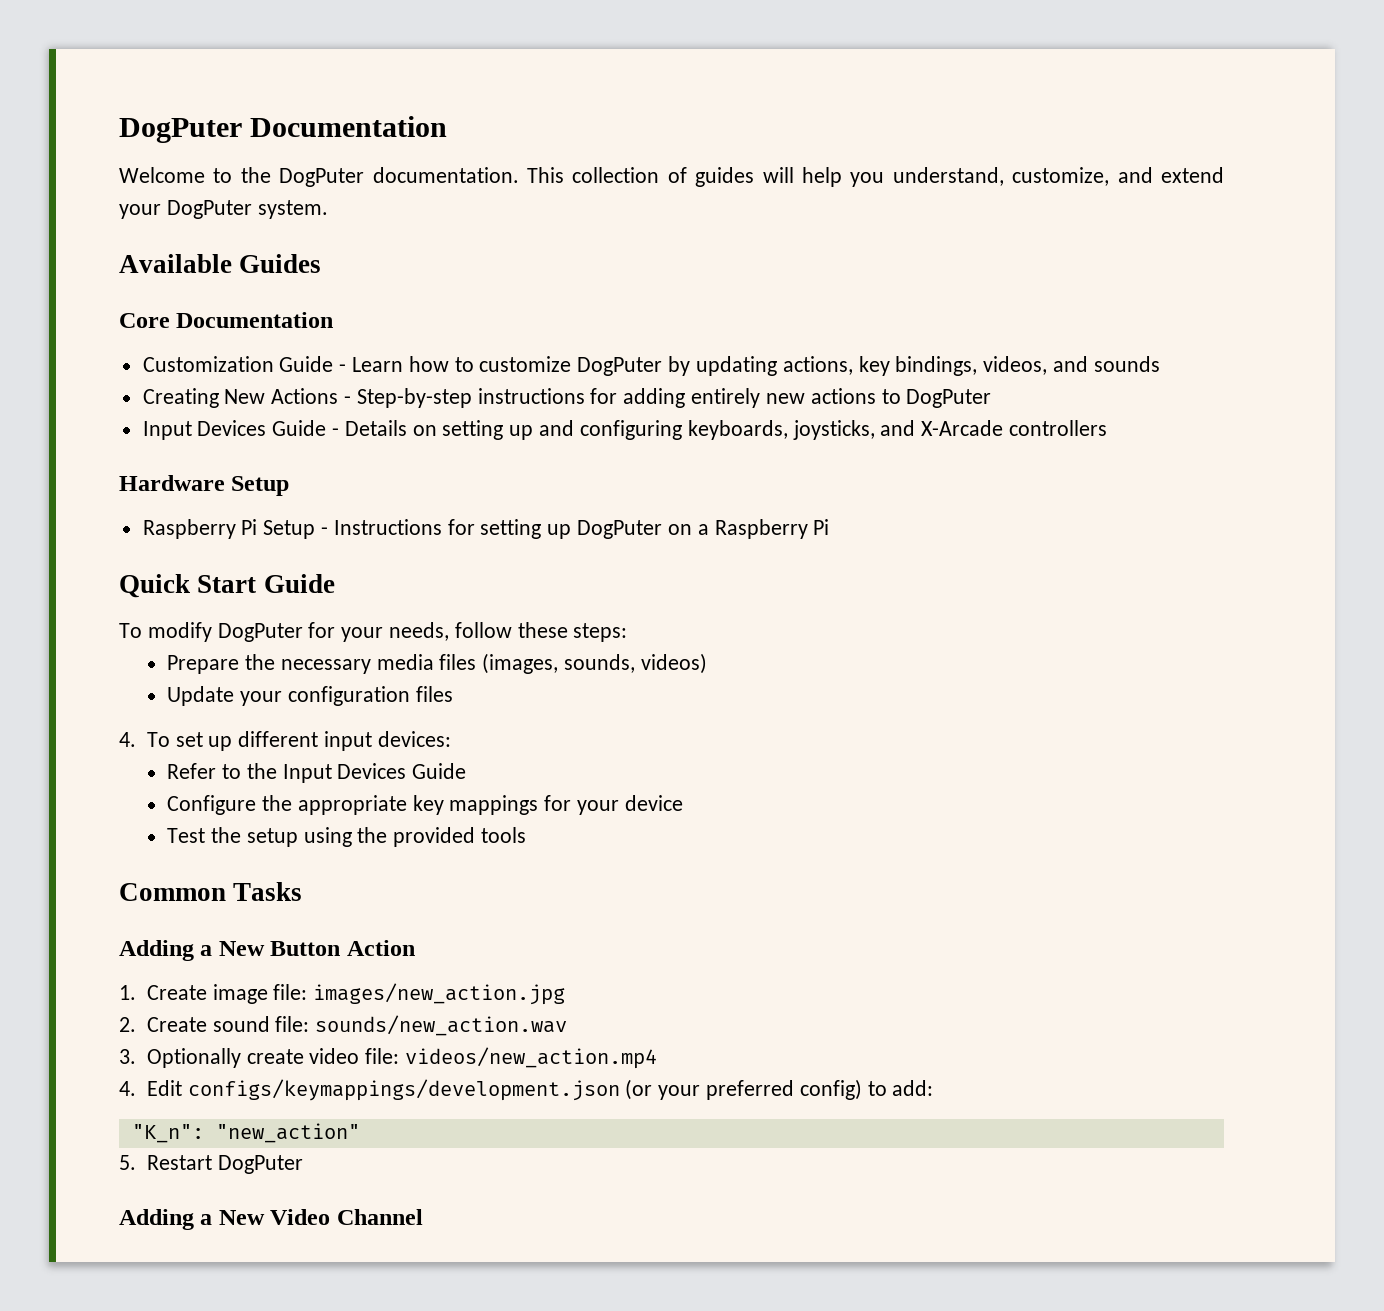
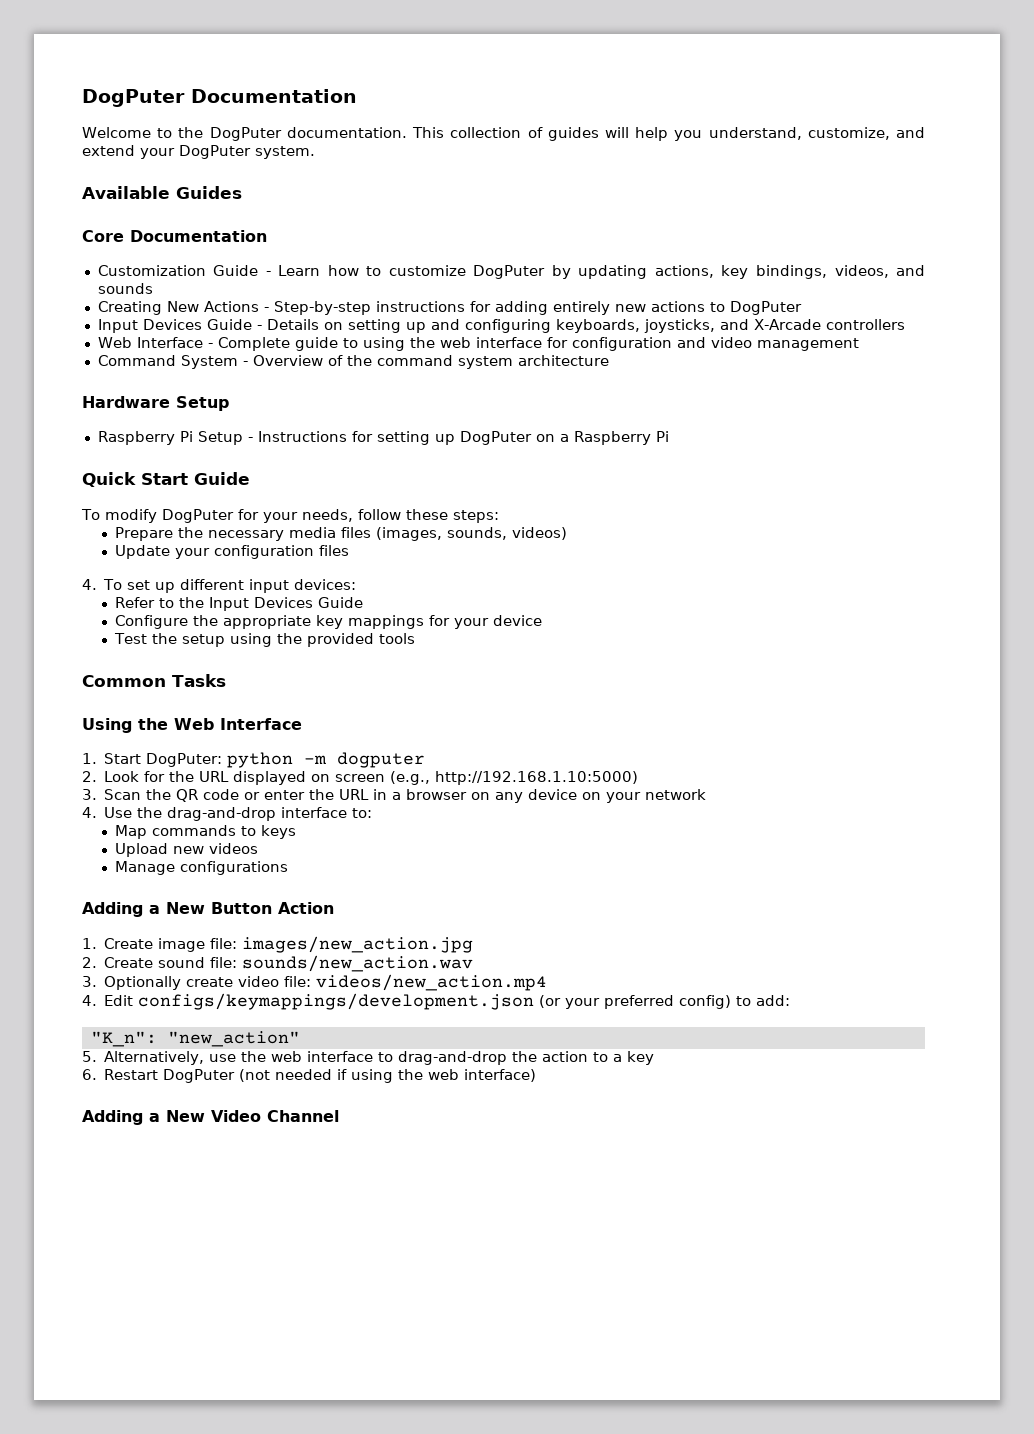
+ Web Interface - Complete guide to using the web interface for configuration and video management
+ Command System - Overview of the command system architecture
+ Using the Web Interface
+ 1. Start DogPuter: python -m dogputer
+ 2. Look for the URL displayed on screen (e.g., http://192.168.1.10:5000)
+ 3. Scan the QR code or enter the URL in a browser on any device on your network
+ 4. Use the drag-and-drop interface to:
+ Map commands to keys
+ Upload new videos
+ Manage configurations
- 5. Restart DogPuter
+ 5. Alternatively, use the web interface to drag-and-drop the action to a key
+ 6. Restart DogPuter (not needed if using the web interface)

